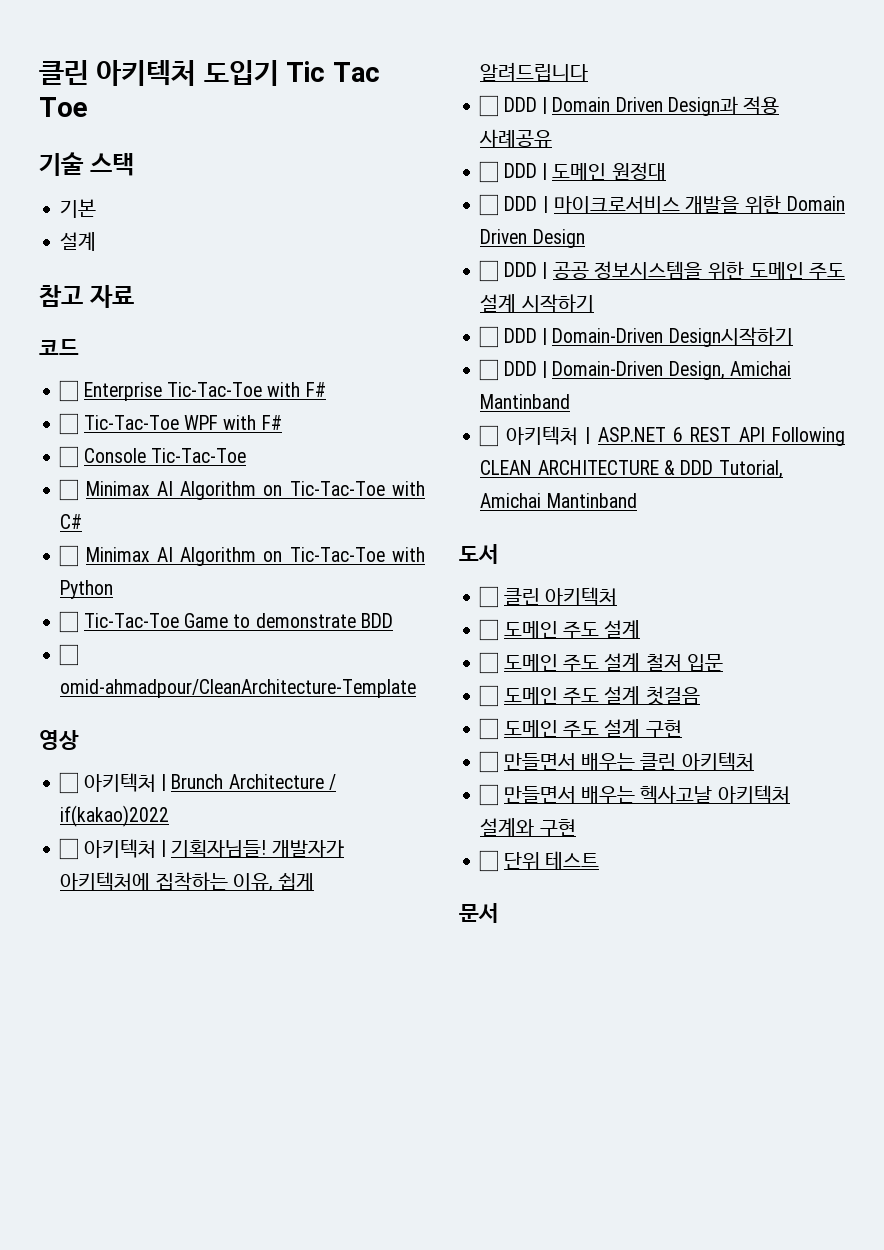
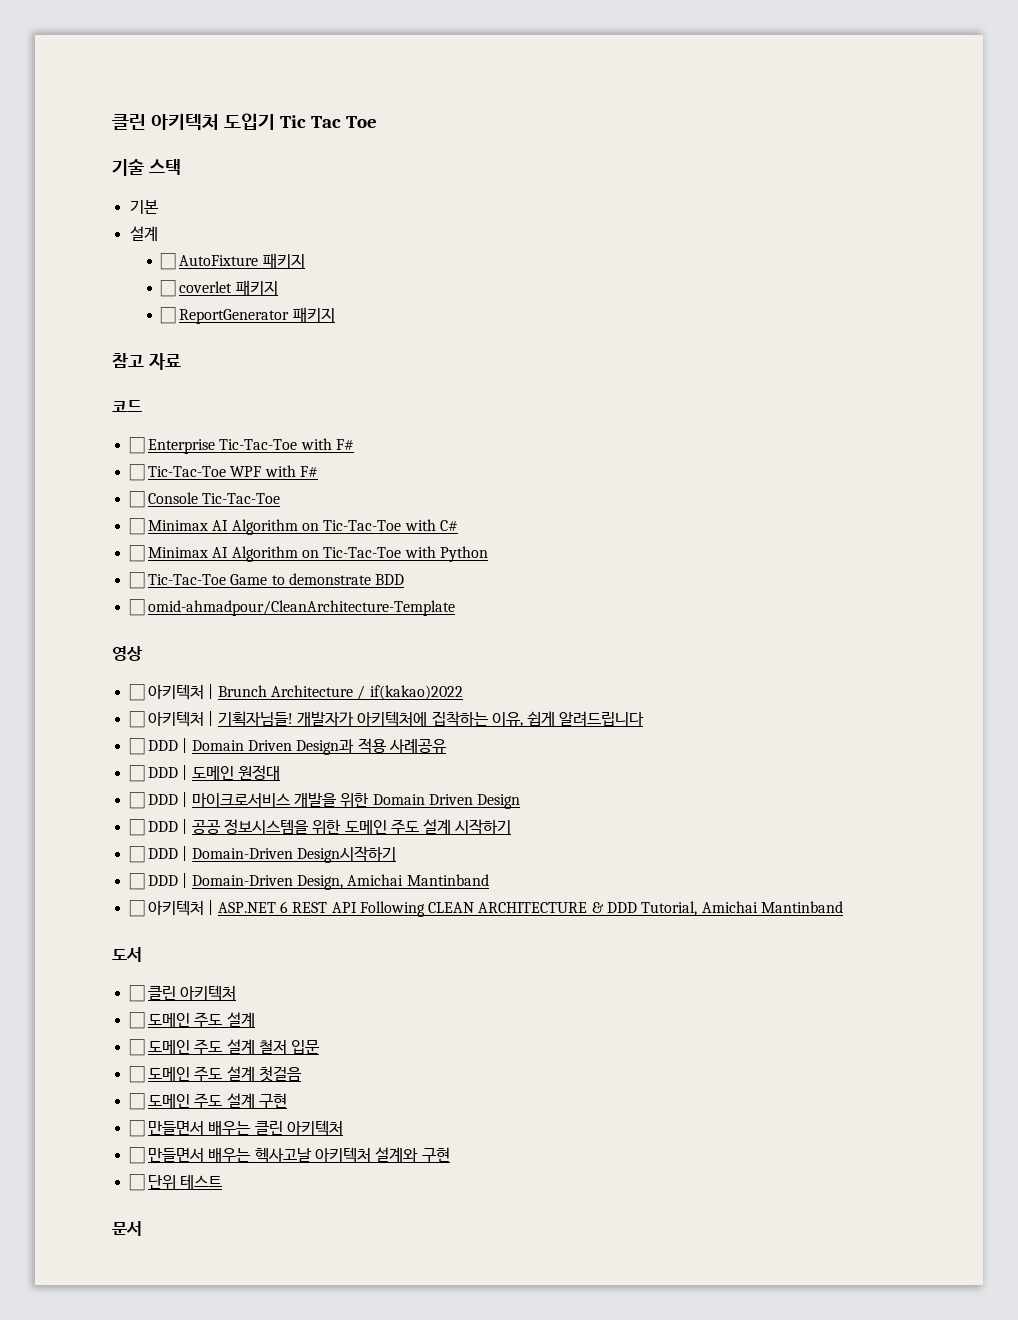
+ ☐ AutoFixture 패키지
+ ☐ coverlet 패키지
+ ☐ ReportGenerator 패키지

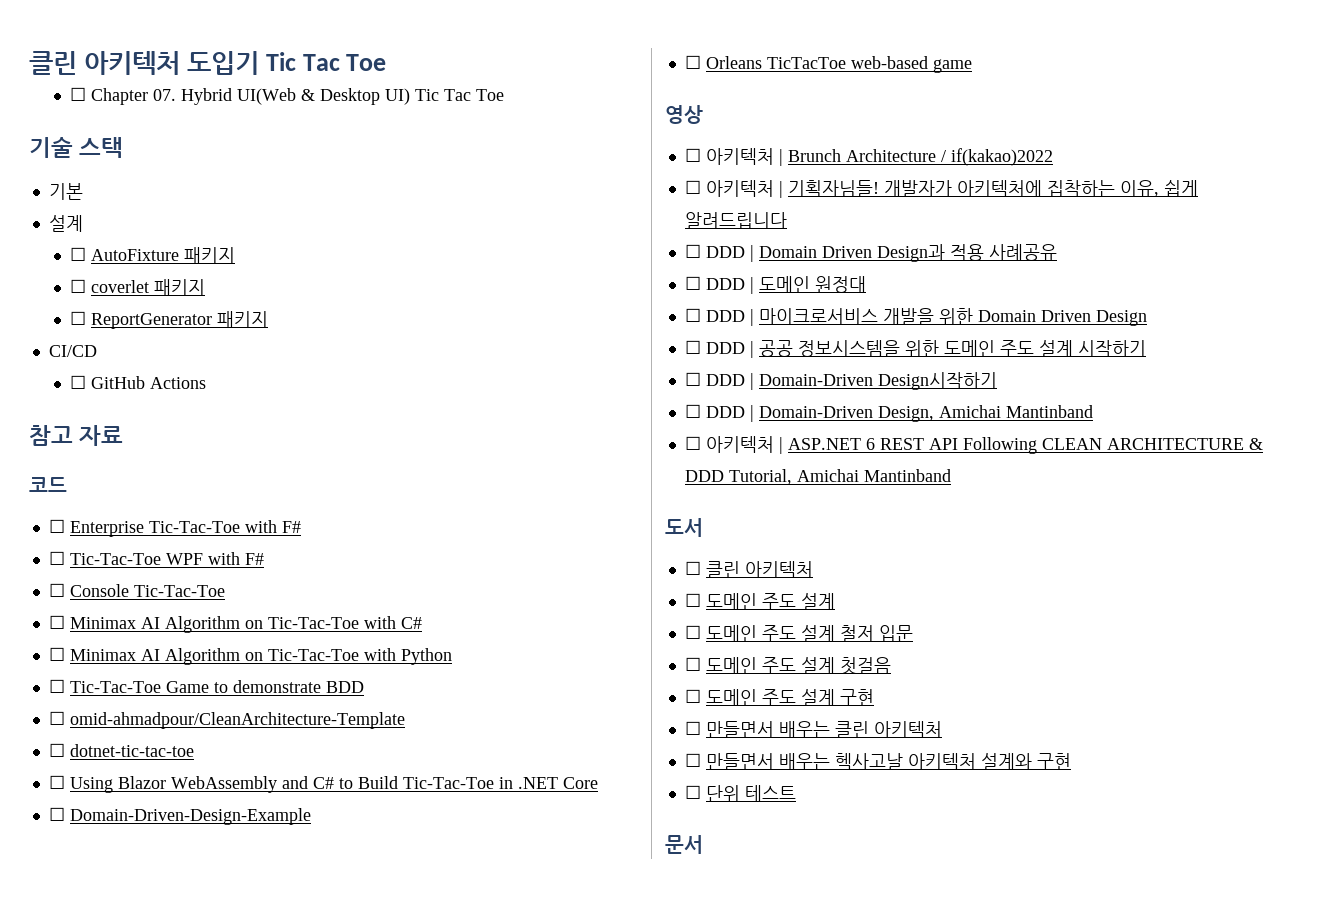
+ ☐ Chapter 07. Hybrid UI(Web & Desktop UI) Tic Tac Toe
+ CI/CD
+ ☐ GitHub Actions
+ ☐ dotnet-tic-tac-toe
+ ☐ Using Blazor WebAssembly and C# to Build Tic-Tac-Toe in .NET Core
+ ☐ Domain-Driven-Design-Example
+ ☐ Orleans TicTacToe web-based game

